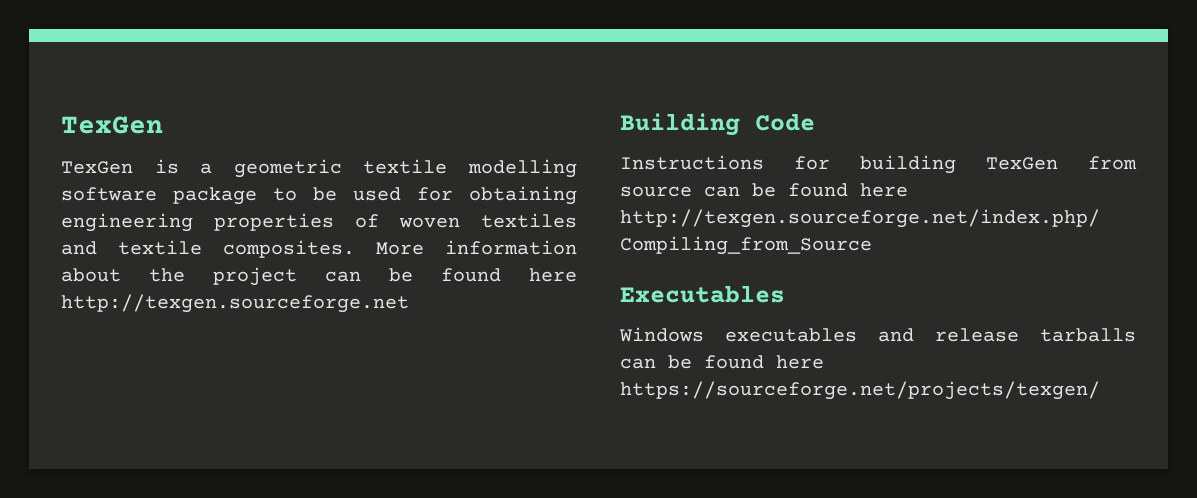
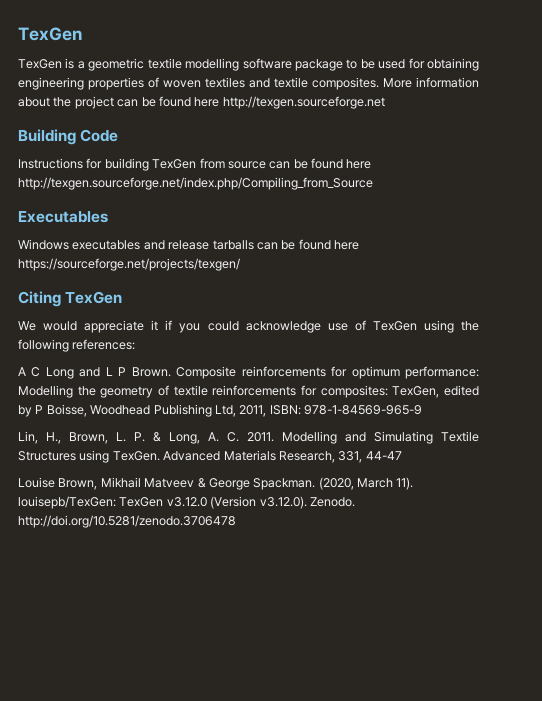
+ Citing TexGen
+ We would appreciate it if you could acknowledge use of TexGen using the following references:
+ A C Long and L P Brown. Composite reinforcements for optimum performance: Modelling the geometry of textile reinforcements for composites: TexGen, edited by P Boisse, Woodhead Publishing Ltd, 2011, ISBN: 978-1-84569-965-9
+ Lin, H., Brown, L. P. & Long, A. C. 2011. Modelling and Simulating Textile Structures using TexGen. Advanced Materials Research, 331, 44-47
+ Louise Brown, Mikhail Matveev & George Spackman. (2020, March 11). louisepb/TexGen: TexGen v3.12.0 (Version v3.12.0). Zenodo. http://doi.org/10.5281/zenodo.3706478

